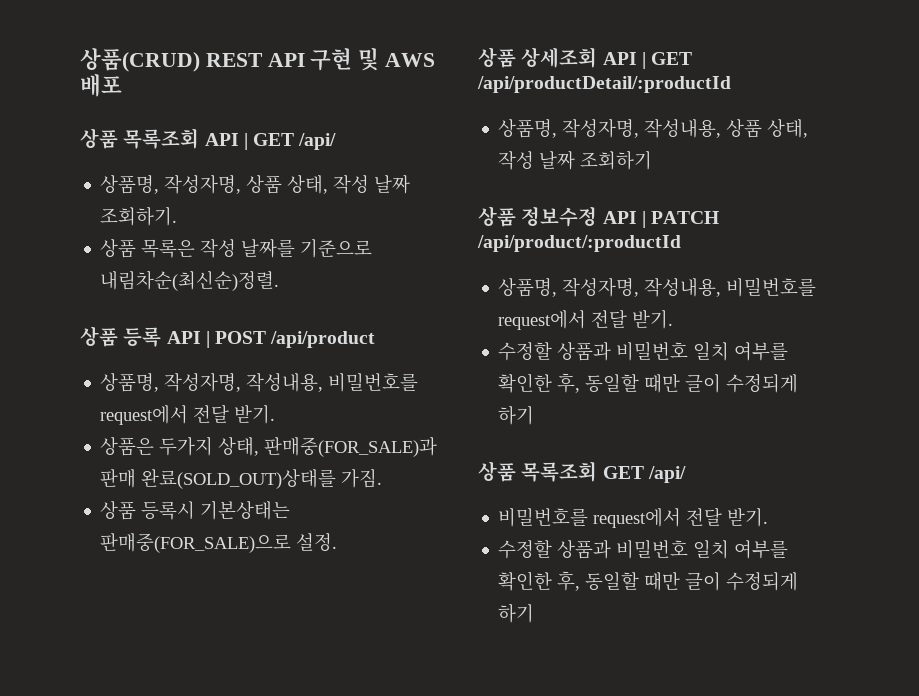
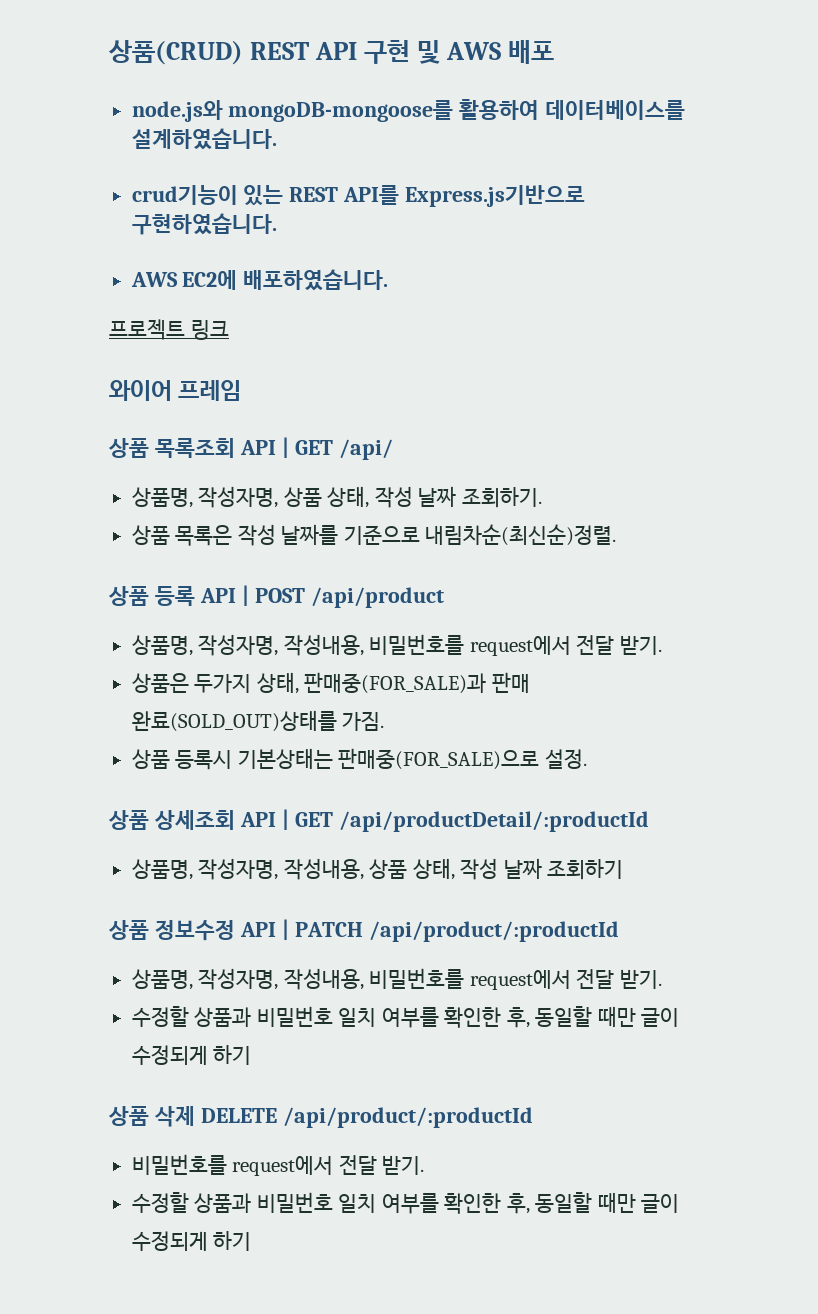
+ node.js와 mongoDB-mongoose를 활용하여 데이터베이스를 설계하였습니다.
+ crud기능이 있는 REST API를 Express.js기반으로 구현하였습니다.
+ AWS EC2에 배포하였습니다.
+ 프로젝트 링크
+ 와이어 프레임
- 상품 목록조회 GET /api/
+ 상품 삭제 DELETE /api/product/:productId

